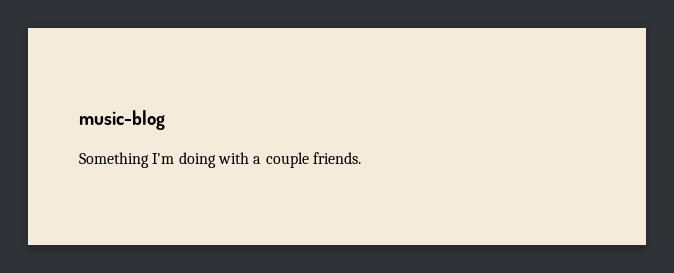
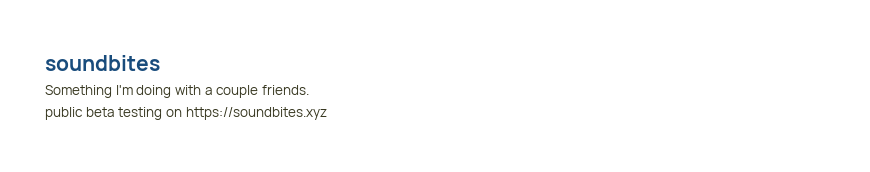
- music-blog
+ soundbites
+ public beta testing on https://soundbites.xyz

